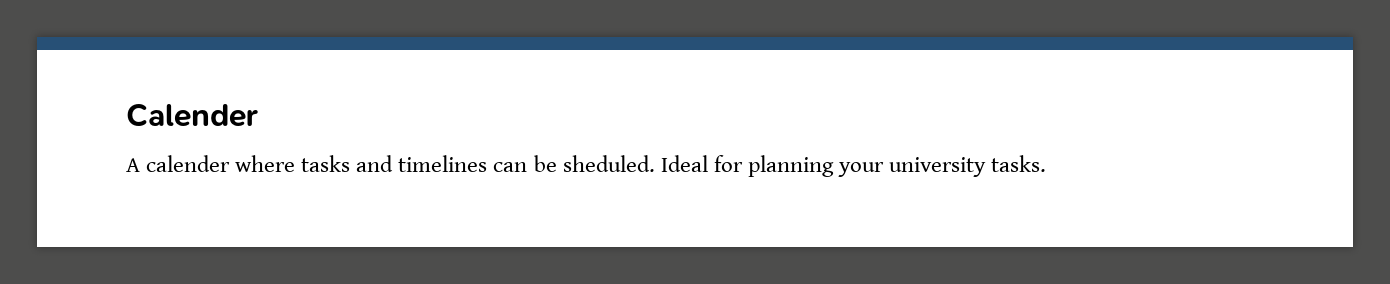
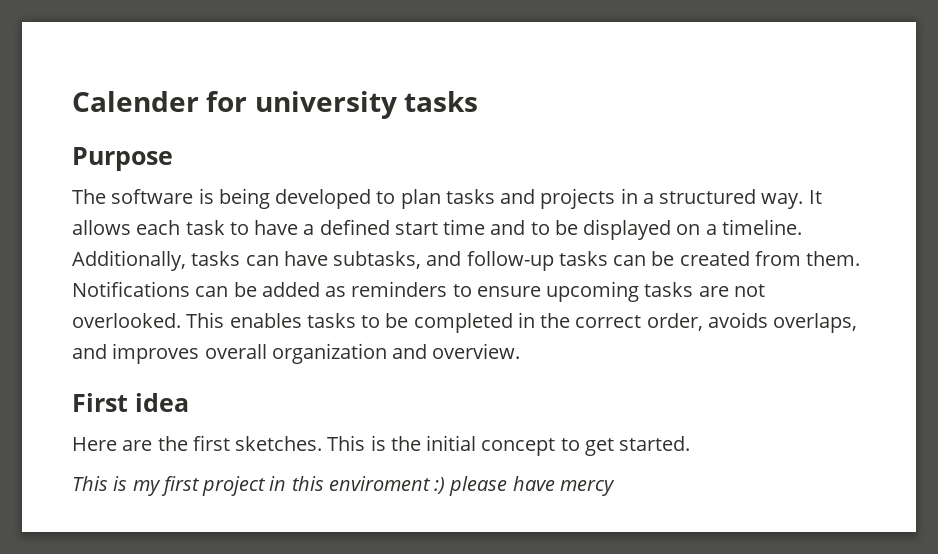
- Calender
- A calender where tasks and timelines can be sheduled. Ideal for planning your university tasks.
+ Calender for university tasks
+ Purpose
+ The software is being developed to plan tasks and projects in a structured way. It allows each task to have a defined start time and to be displayed on a timeline. Additionally, tasks can have subtasks, and follow-up tasks can be created from them. Notifications can be added as reminders to ensure upcoming tasks are not overlooked. This enables tasks to be completed in the correct order, avoids overlaps, and improves overall organization and overview.
+ First idea
+ Here are the first sketches. This is the initial concept to get started.
+ This is my first project in this enviroment :) please have mercy

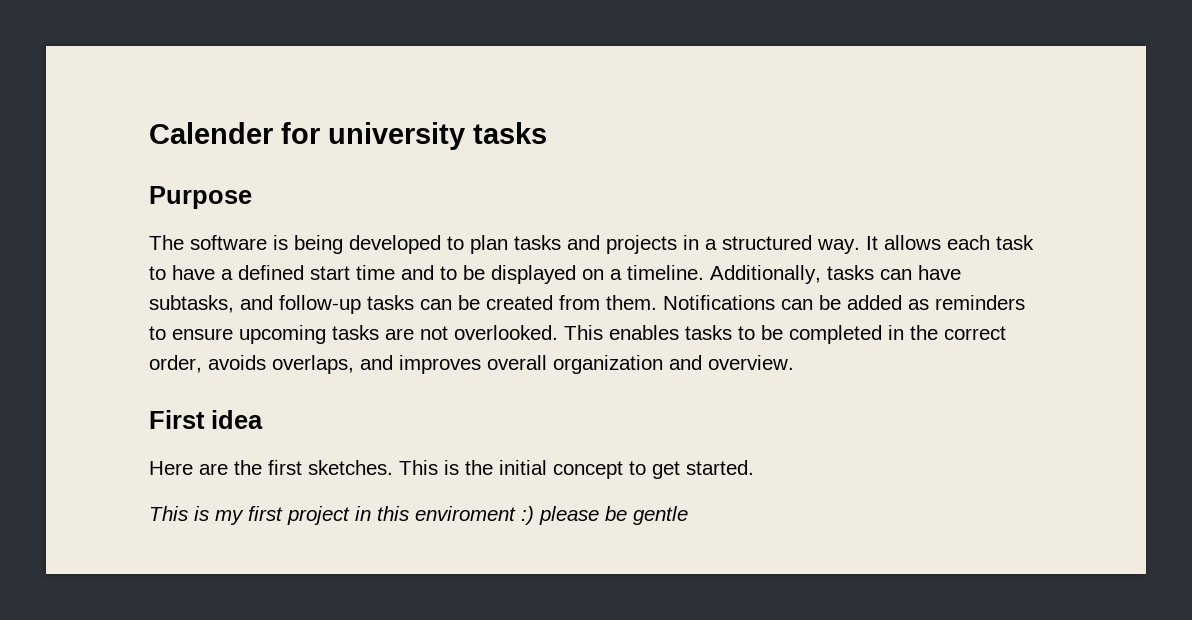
- This is my first project in this enviroment :) please have mercy
+ This is my first project in this enviroment :) please be gentle

